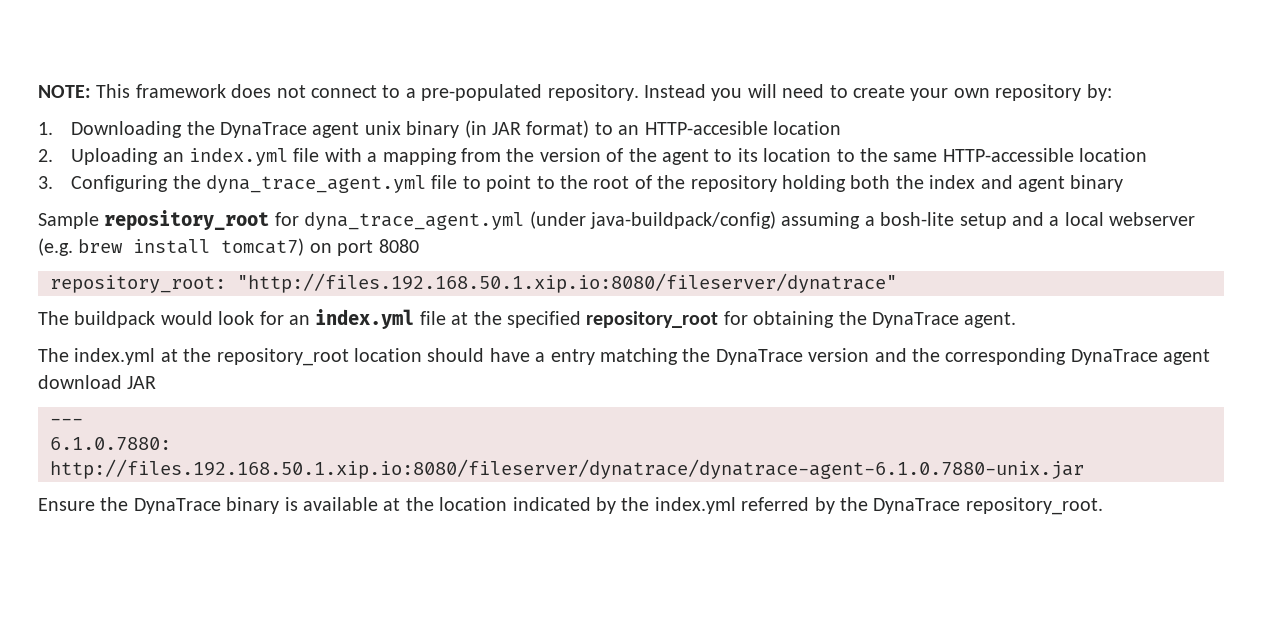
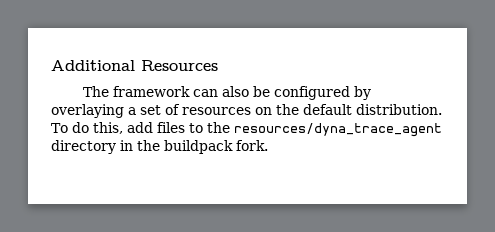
- NOTE: This framework does not connect to a pre-populated repository. Instead you will need to create your own repository by:
- 1. Downloading the DynaTrace agent unix binary (in JAR format) to an HTTP-accesible location
- 2. Uploading an index.yml file with a mapping from the version of the agent to its location to the same HTTP-accessible location
- 3. Configuring the dyna_trace_agent.yml file to point to the root of the repository holding both the index and agent binary
- Sample repository_root for dyna_trace_agent.yml (under java-buildpack/config) assuming a bosh-lite setup and a local webserver (e.g. brew install tomcat7) on port 8080
- repository_root: "http://files.192.168.50.1.xip.io:8080/fileserver/dynatrace"
- The buildpack would look for an index.yml file at the specified repository_root for obtaining the DynaTrace agent.
- The index.yml at the repository_root location should have a entry matching the DynaTrace version and the corresponding DynaTrace agent download JAR
- ---
- 6.1.0.7880: http://files.192.168.50.1.xip.io:8080/fileserver/dynatrace/dynatrace-agent-6.1.0.7880-unix.jar
- Ensure the DynaTrace binary is available at the location indicated by the index.yml referred by the DynaTrace repository_root.
+ Additional Resources
+ The framework can also be configured by overlaying a set of resources on the default distribution. To do this, add files to the resources/dyna_trace_agent directory in the buildpack fork.

